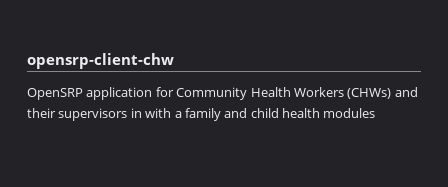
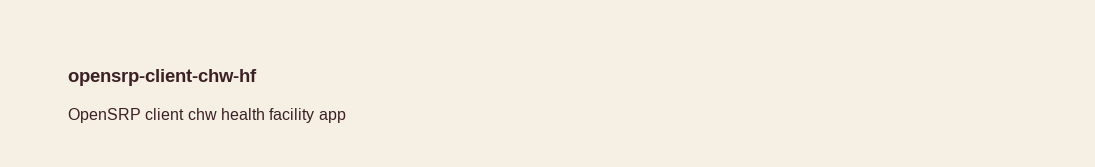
- opensrp-client-chw
+ opensrp-client-chw-hf
- OpenSRP application for Community Health Workers (CHWs) and their supervisors in with a family and child health modules
+ OpenSRP client chw health facility app

